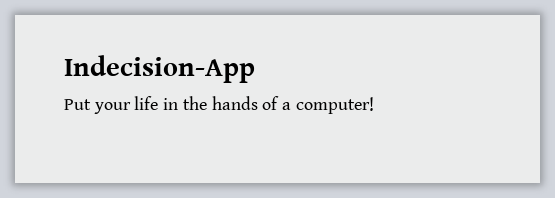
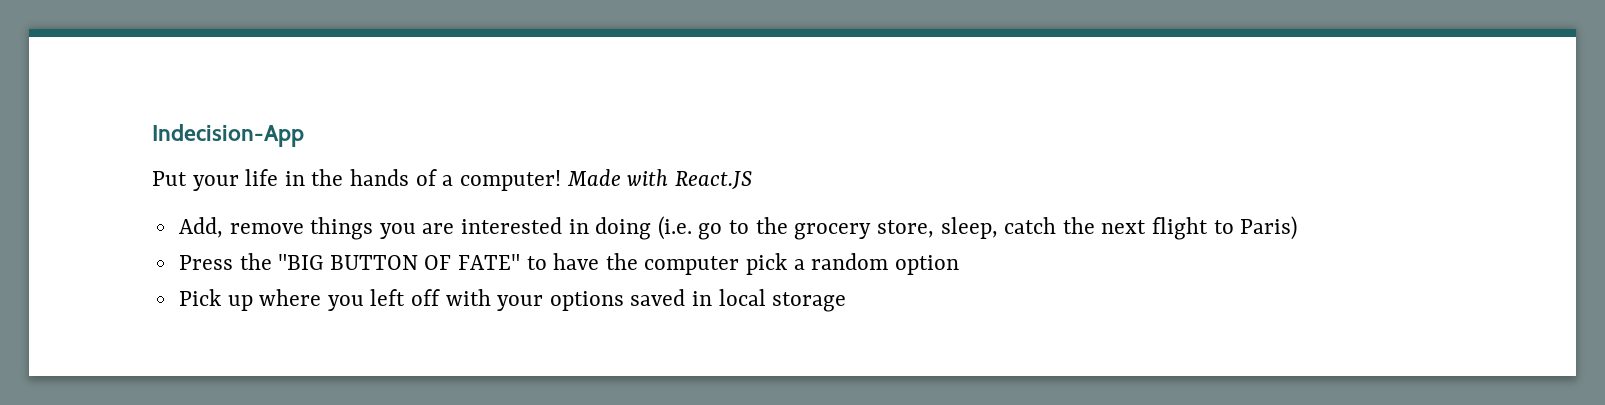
+ Made with React.JS
+ Add, remove things you are interested in doing (i.e. go to the grocery store, sleep, catch the next flight to Paris)
+ Press the "BIG BUTTON OF FATE" to have the computer pick a random option
+ Pick up where you left off with your options saved in local storage

